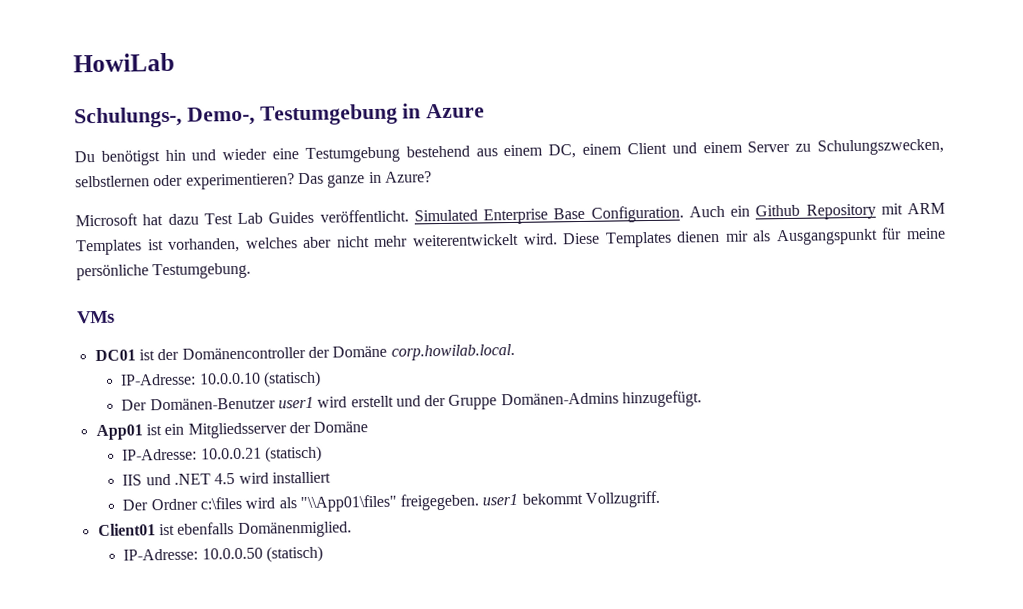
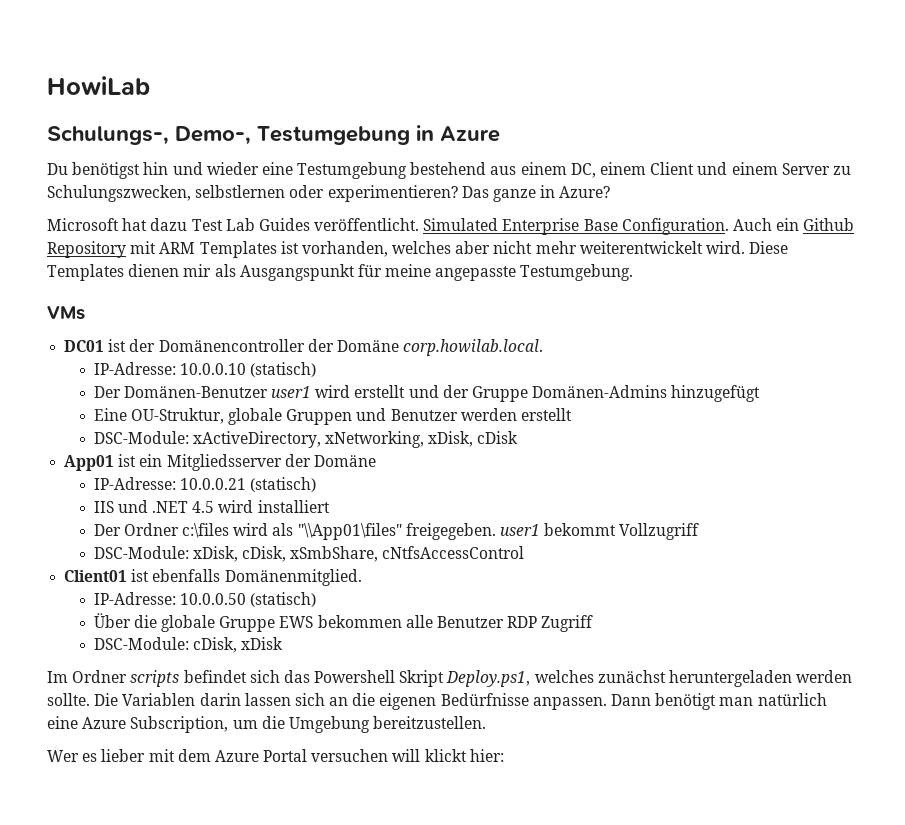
- Diese Templates dienen mir als Ausgangspunkt für meine persönliche Testumgebung.
+ Diese Templates dienen mir als Ausgangspunkt für meine angepasste Testumgebung.
- Der Domänen-Benutzer user1 wird erstellt und der Gruppe Domänen-Admins hinzugefügt.
+ Der Domänen-Benutzer user1 wird erstellt und der Gruppe Domänen-Admins hinzugefügt
+ Eine OU-Struktur, globale Gruppen und Benutzer werden erstellt
+ DSC-Module: xActiveDirectory, xNetworking, xDisk, cDisk
- Der Ordner c:\files wird als "\\App01\files" freigegeben. user1 bekommt Vollzugriff.
+ Der Ordner c:\files wird als "\\App01\files" freigegeben. user1 bekommt Vollzugriff
+ DSC-Module: xDisk, cDisk, xSmbShare, cNtfsAccessControl
- Client01 ist ebenfalls Domänenmiglied.
+ Client01 ist ebenfalls Domänenmitglied.
+ Über die globale Gruppe EWS bekommen alle Benutzer RDP Zugriff
+ DSC-Module: cDisk, xDisk
+ Im Ordner scripts befindet sich das Powershell Skript Deploy.ps1, welches zunächst heruntergeladen werden sollte. Die Variablen darin lassen sich an die eigenen Bedürfnisse anpassen. Dann benötigt man natürlich eine Azure Subscription, um die Umgebung bereitzustellen.
+ Wer es lieber mit dem Azure Portal versuchen will klickt hier:

